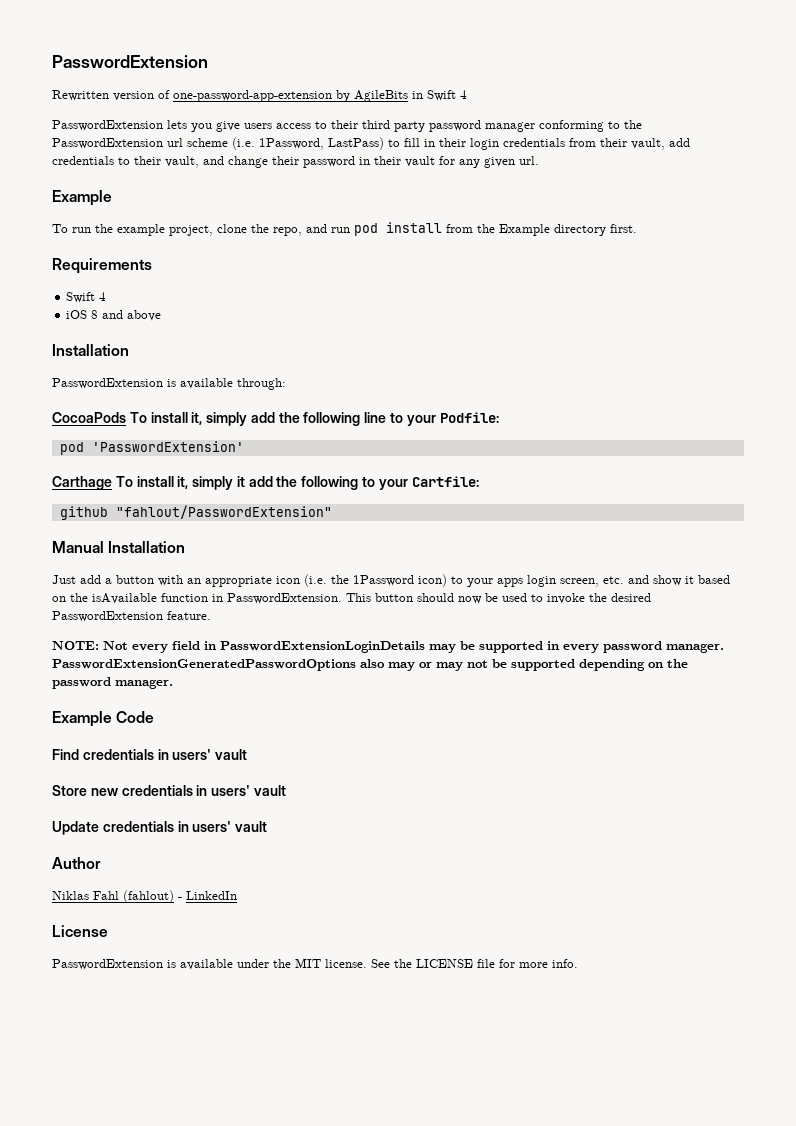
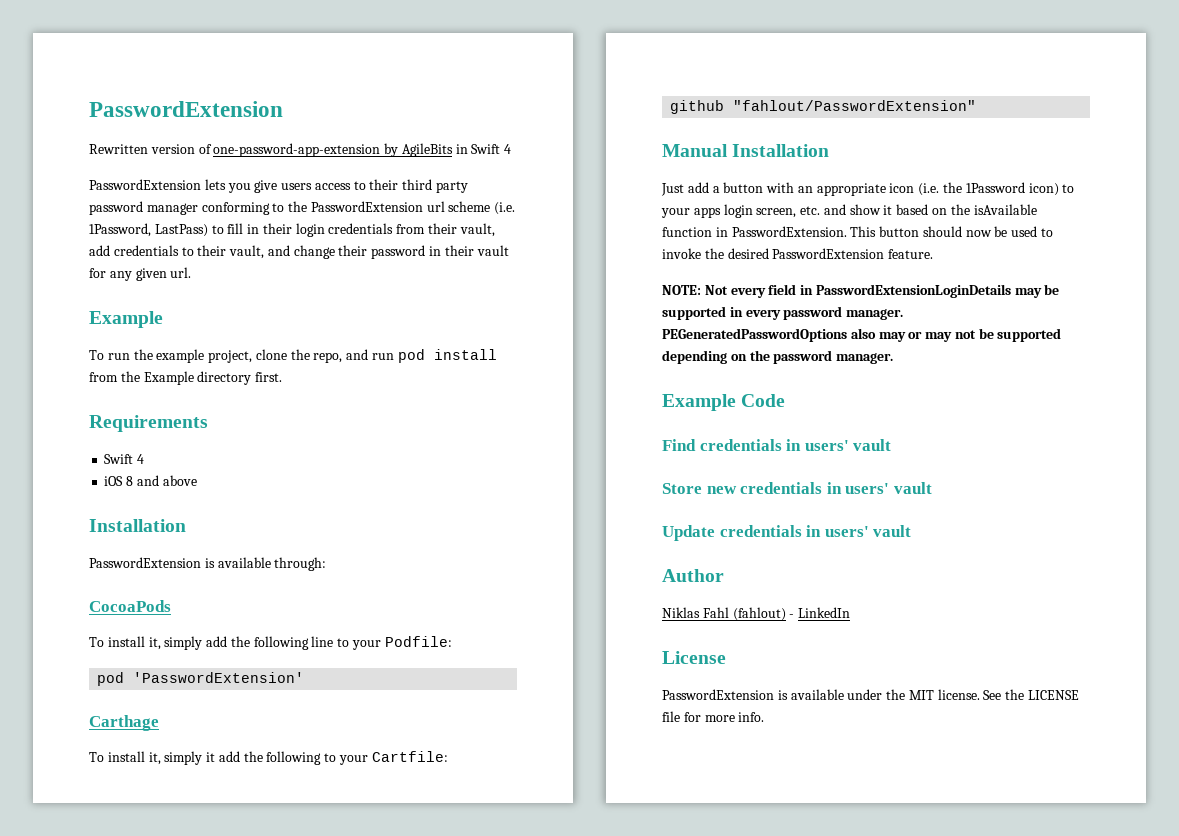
- CocoaPods To install it, simply add the following line to your Podfile:
+ CocoaPods
+ To install it, simply add the following line to your Podfile:
- Carthage To install it, simply it add the following to your Cartfile:
+ Carthage
+ To install it, simply it add the following to your Cartfile:
- PasswordExtensionGeneratedPasswordOptions also may or may not be supported depending on the password manager.
+ PEGeneratedPasswordOptions also may or may not be supported depending on the password manager.

